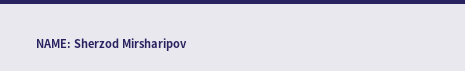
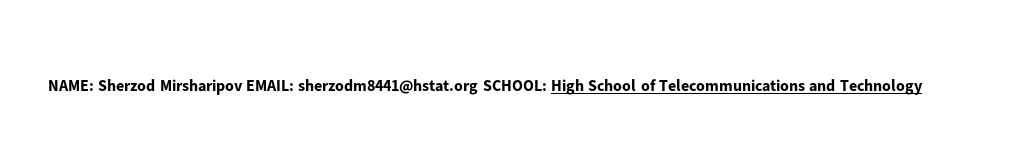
- NAME: Sherzod Mirsharipov
+ NAME: Sherzod Mirsharipov EMAIL: sherzodm8441@hstat.org SCHOOL: High School of Telecommunications and Technology

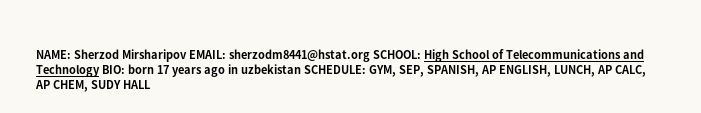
- NAME: Sherzod Mirsharipov EMAIL: sherzodm8441@hstat.org SCHOOL: High School of Telecommunications and Technology
+ NAME: Sherzod Mirsharipov EMAIL: sherzodm8441@hstat.org SCHOOL: High School of Telecommunications and Technology BIO: born 17 years ago in uzbekistan SCHEDULE: GYM, SEP, SPANISH, AP ENGLISH, LUNCH, AP CALC, AP CHEM, SUDY HALL

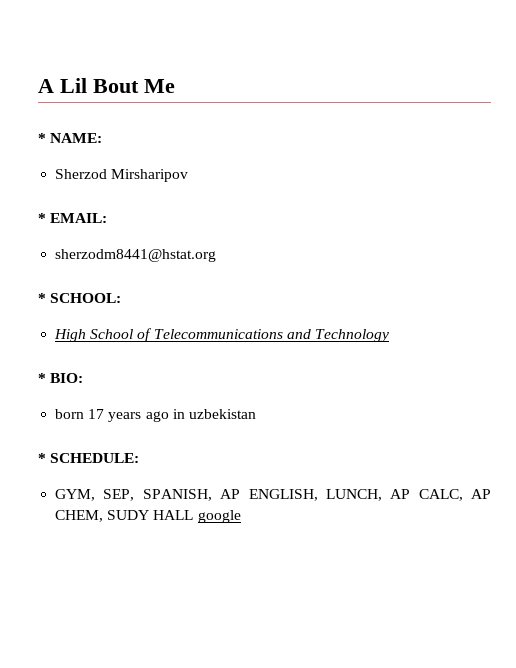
- NAME: Sherzod Mirsharipov EMAIL: sherzodm8441@hstat.org SCHOOL: High School of Telecommunications and Technology BIO: born 17 years ago in uzbekistan SCHEDULE: GYM, SEP, SPANISH, AP ENGLISH, LUNCH, AP CALC, AP CHEM, SUDY HALL
+ A Lil Bout Me
+ * NAME:
+ Sherzod Mirsharipov
+ * EMAIL:
+ sherzodm8441@hstat.org
+ * SCHOOL:
+ High School of Telecommunications and Technology
+ * BIO:
+ born 17 years ago in uzbekistan
+ * SCHEDULE:
+ GYM, SEP, SPANISH, AP ENGLISH, LUNCH, AP CALC, AP CHEM, SUDY HALL google

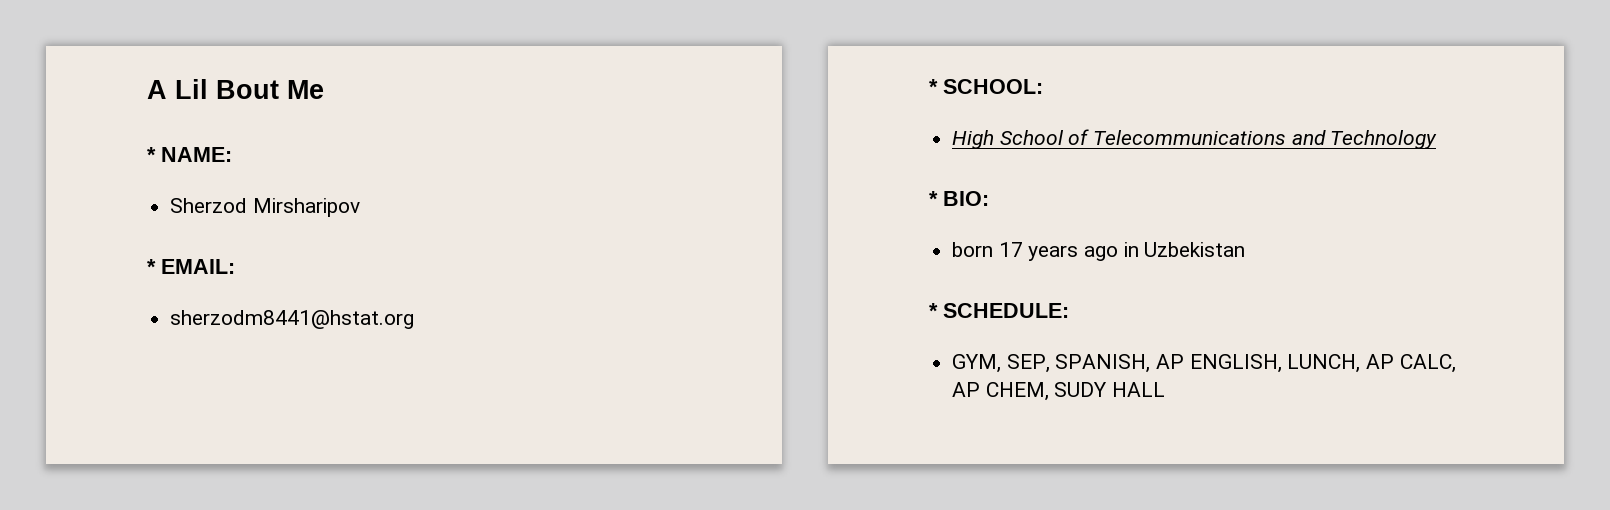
- born 17 years ago in uzbekistan
+ born 17 years ago in Uzbekistan
- GYM, SEP, SPANISH, AP ENGLISH, LUNCH, AP CALC, AP CHEM, SUDY HALL google
+ GYM, SEP, SPANISH, AP ENGLISH, LUNCH, AP CALC, AP CHEM, SUDY HALL

